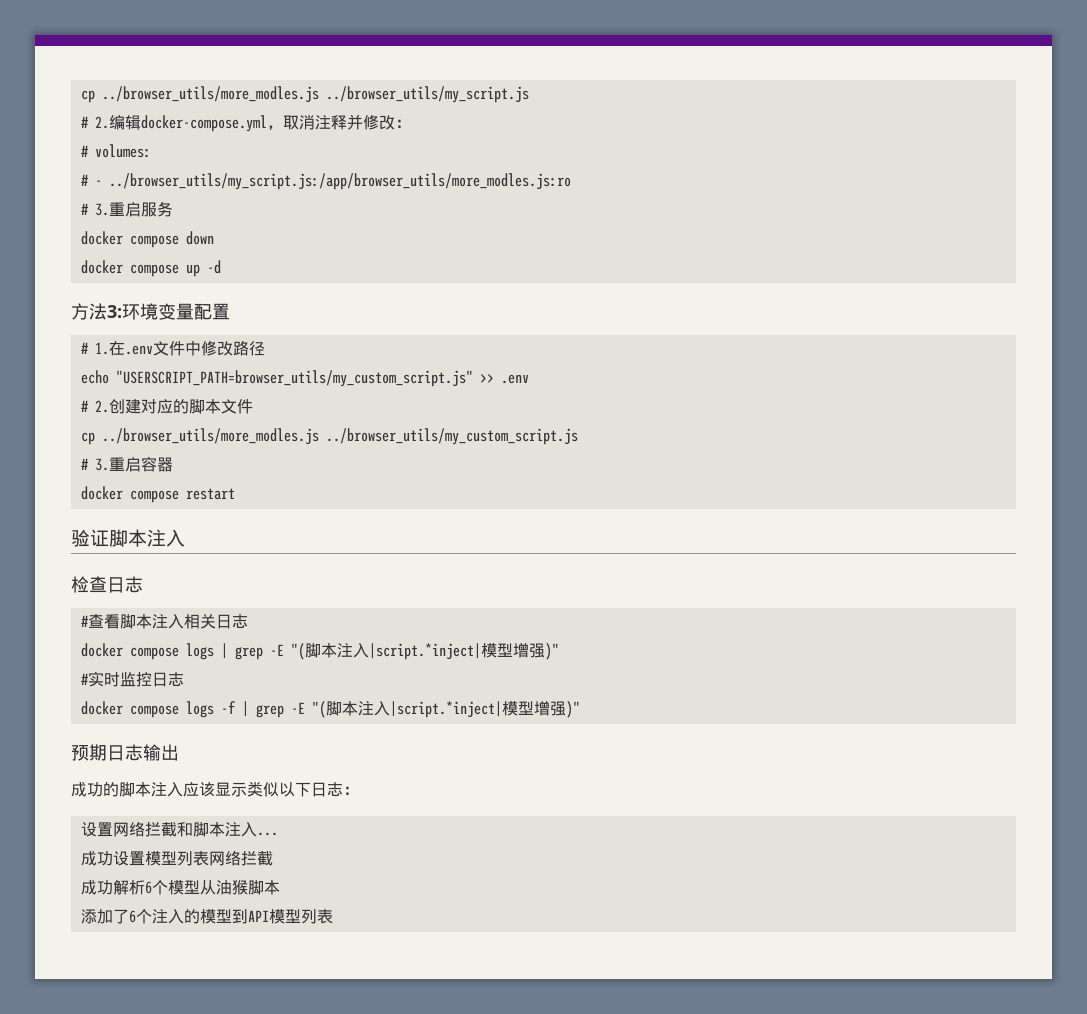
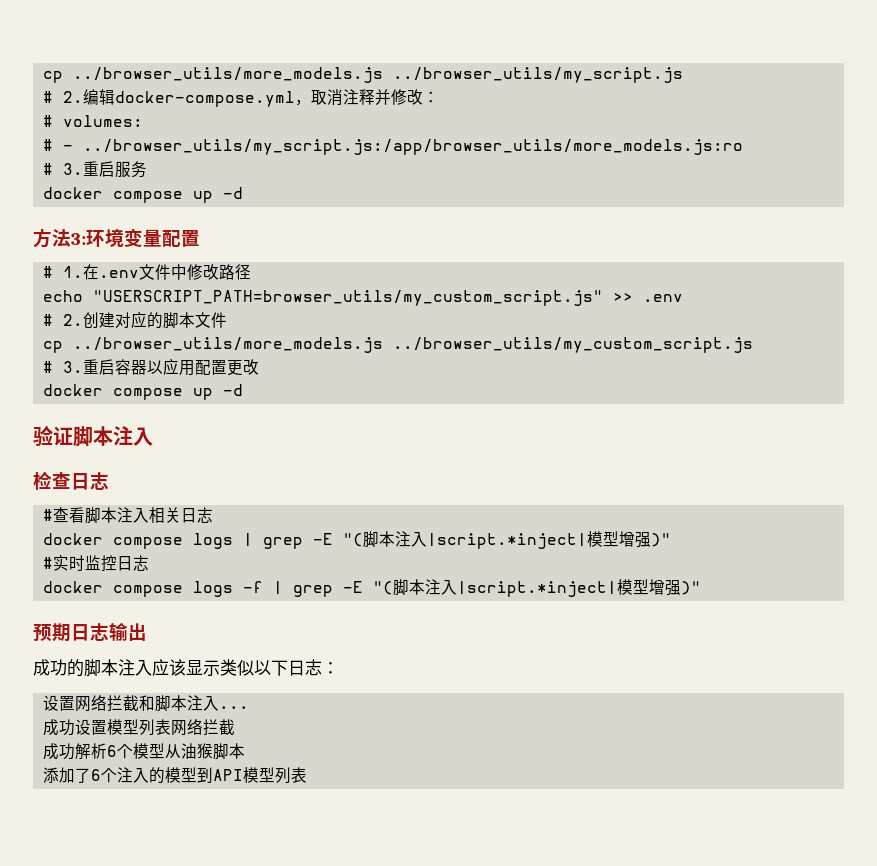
- cp ../browser_utils/more_modles.js ../browser_utils/my_script.js
+ cp ../browser_utils/more_models.js ../browser_utils/my_script.js
- # - ../browser_utils/my_script.js:/app/browser_utils/more_modles.js:ro
+ # - ../browser_utils/my_script.js:/app/browser_utils/more_models.js:ro
- docker compose down
- cp ../browser_utils/more_modles.js ../browser_utils/my_custom_script.js
+ cp ../browser_utils/more_models.js ../browser_utils/my_custom_script.js
- # 3.重启容器
- docker compose restart
+ # 3.重启容器以应用配置更改
+ docker compose up -d

